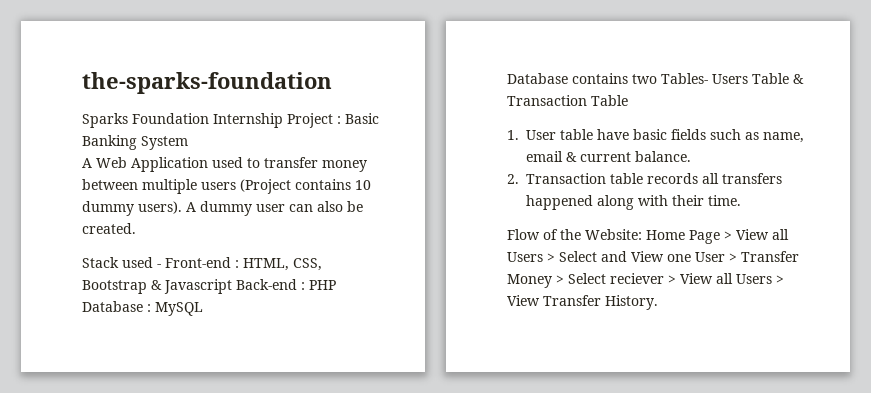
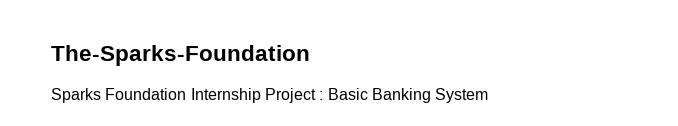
- the-sparks-foundation
+ The-Sparks-Foundation
- A Web Application used to transfer money between multiple users (Project contains 10 dummy users). A dummy user can also be created.
- Stack used - Front-end : HTML, CSS, Bootstrap & Javascript Back-end : PHP Database : MySQL
- Database contains two Tables- Users Table & Transaction Table
- 1. User table have basic fields such as name, email & current balance.
- 2. Transaction table records all transfers happened along with their time.
- Flow of the Website: Home Page > View all Users > Select and View one User > Transfer Money > Select reciever > View all Users > View Transfer History.

